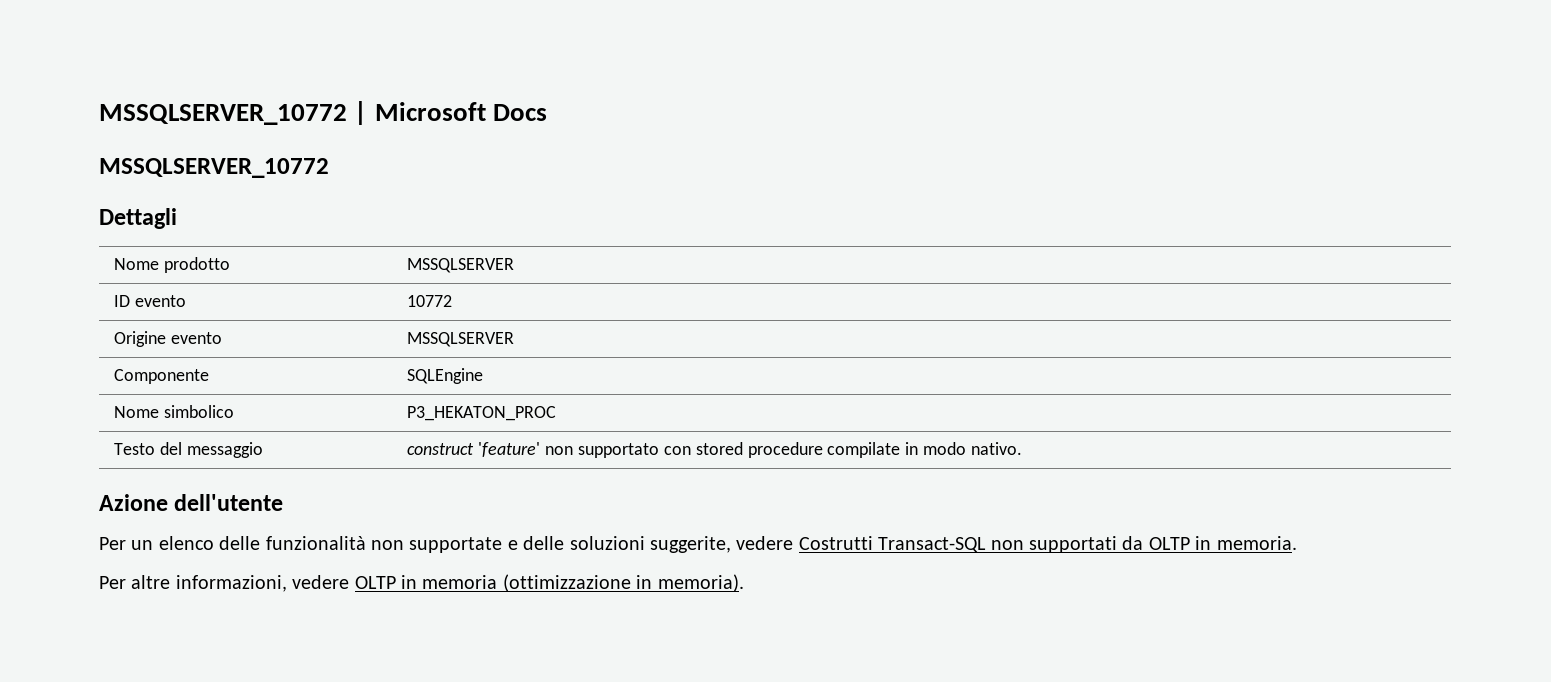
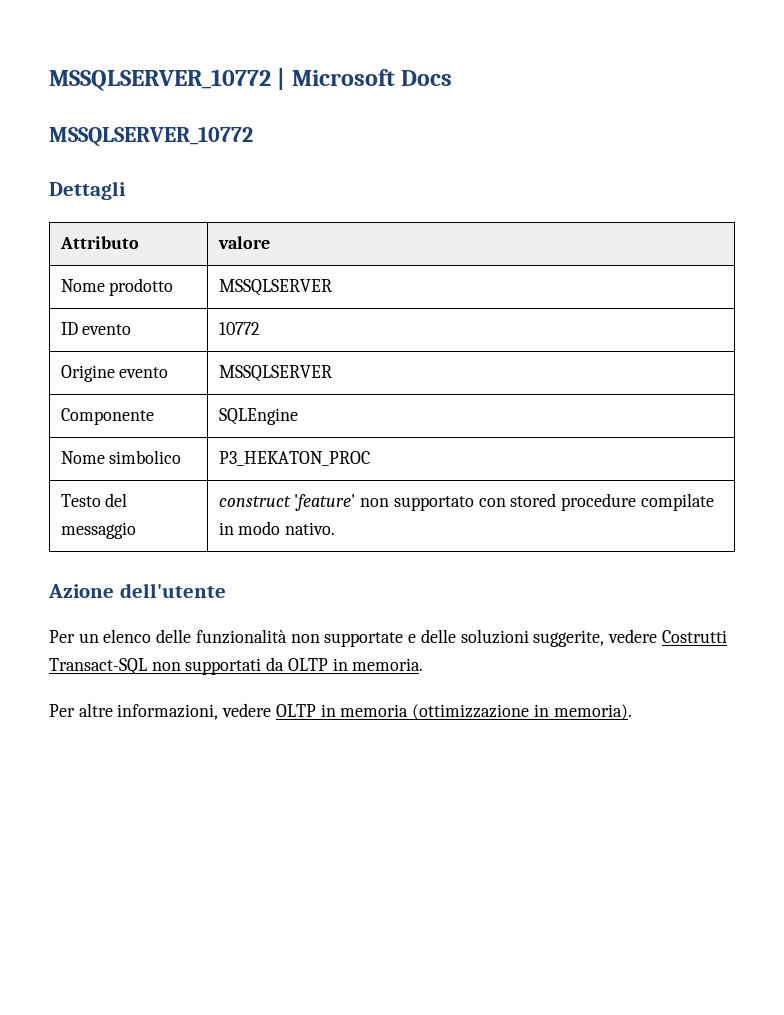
+ Attributo | valore

